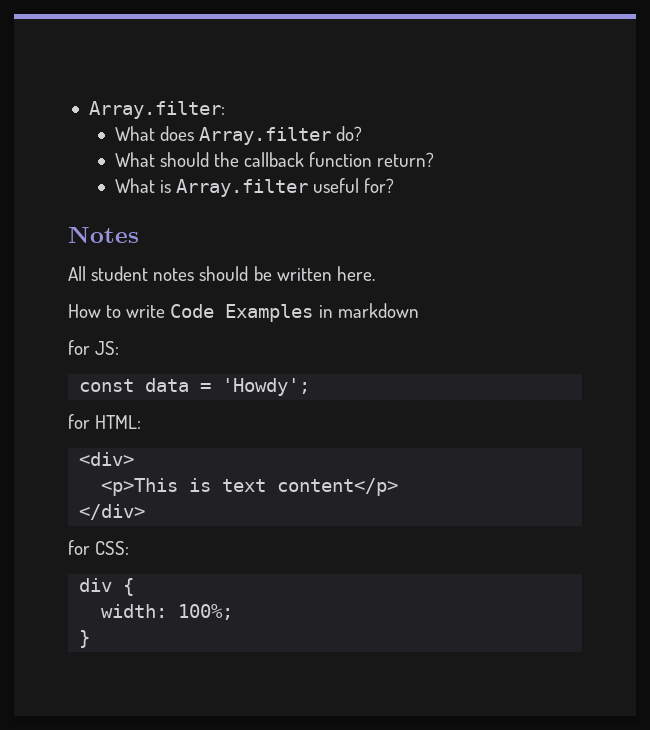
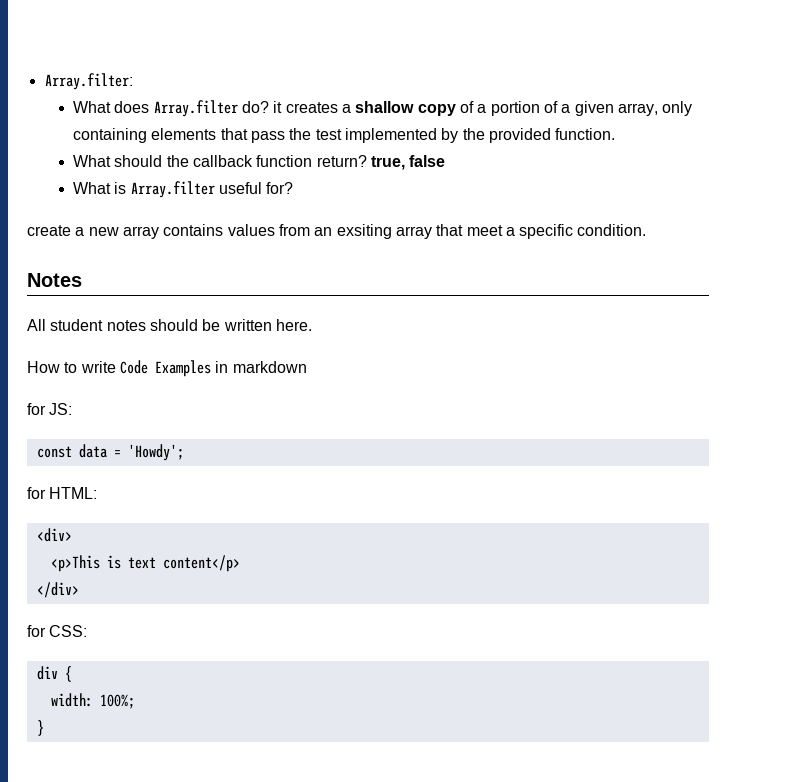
- What does Array.filter do?
+ What does Array.filter do? it creates a shallow copy of a portion of a given array, only containing elements that pass the test implemented by the provided function.
- What should the callback function return?
+ What should the callback function return? true, false
+ create a new array contains values from an exsiting array that meet a specific condition.

